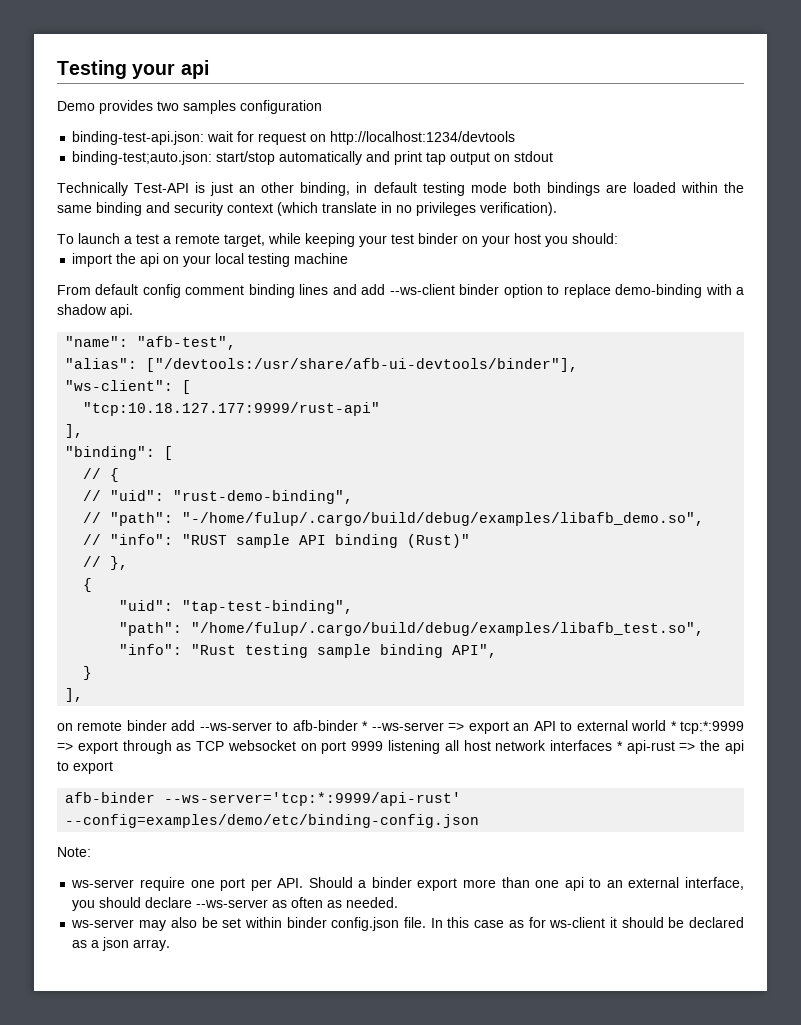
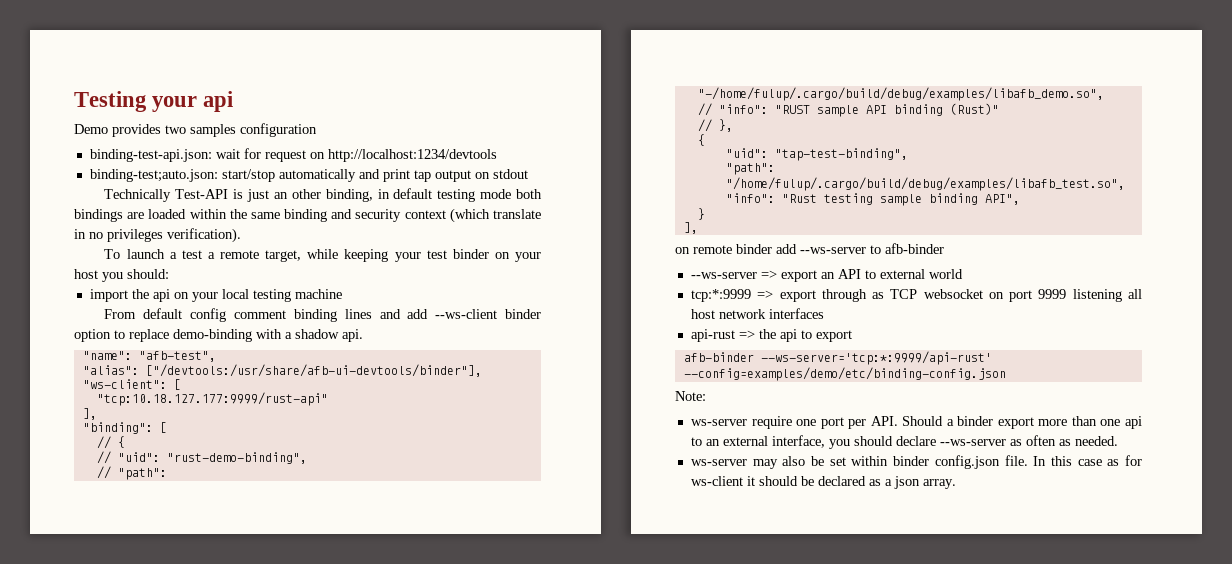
- on remote binder add --ws-server to afb-binder * --ws-server => export an API to external world * tcp:*:9999 => export through as TCP websocket on port 9999 listening all host network interfaces * api-rust => the api to export
+ on remote binder add --ws-server to afb-binder
+ --ws-server => export an API to external world
+ tcp:*:9999 => export through as TCP websocket on port 9999 listening all host network interfaces
+ api-rust => the api to export

